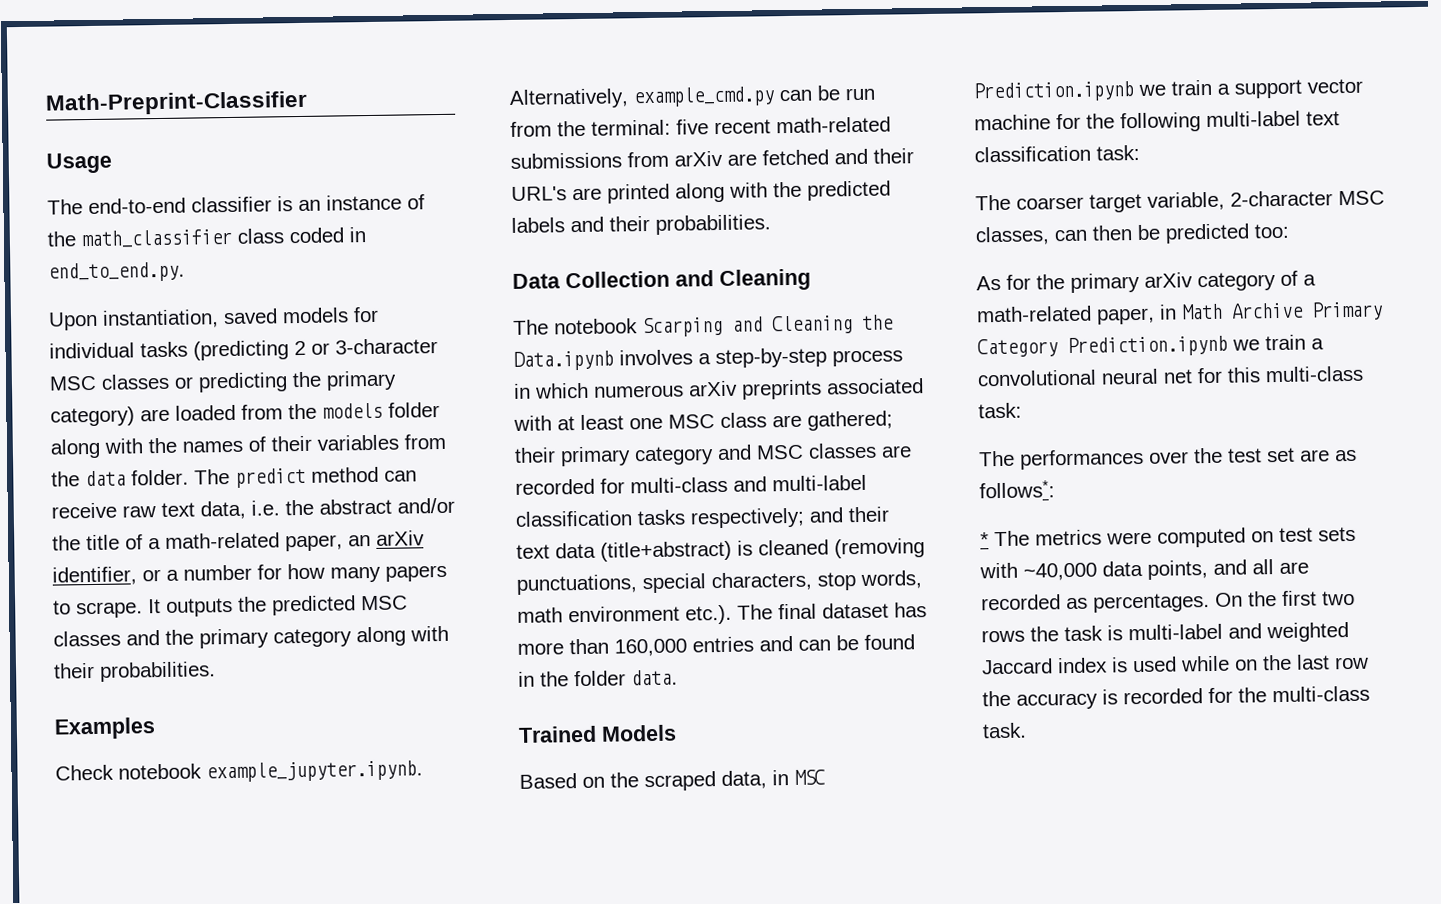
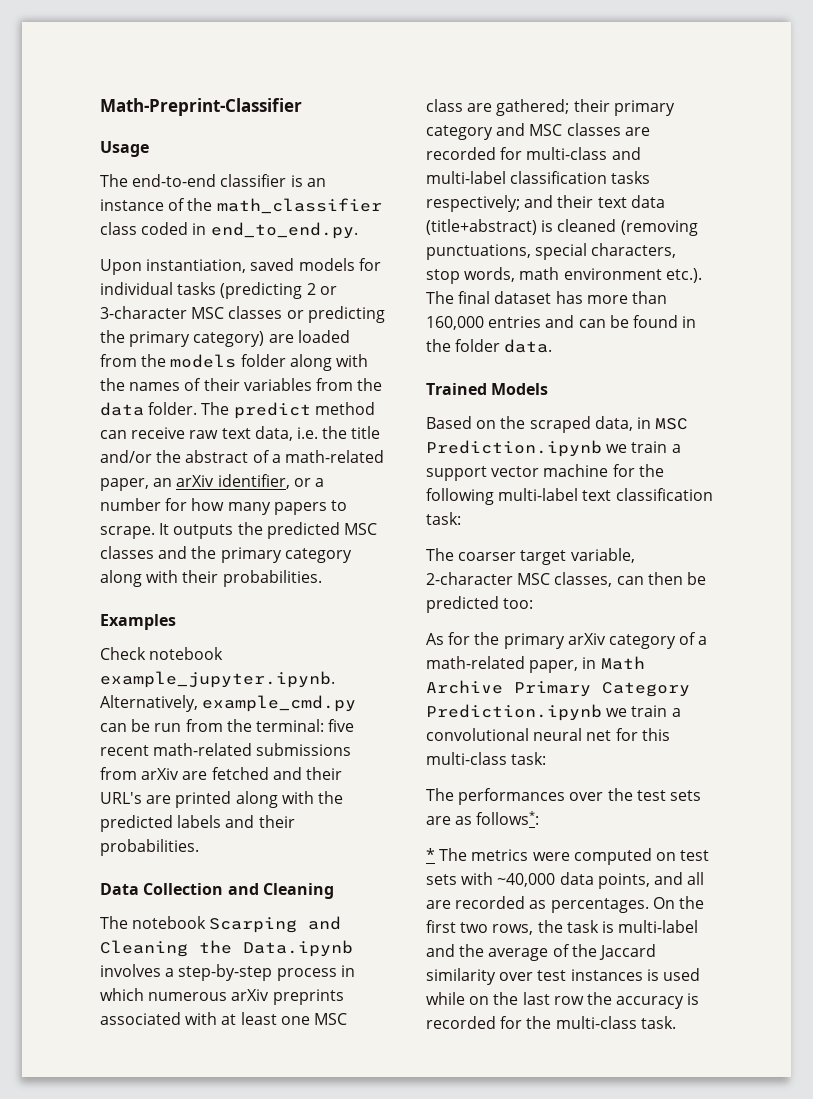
- The predict method can receive raw text data, i.e. the abstract and/or the title of a math-related paper, an arXiv identifier, or a number for how many papers to scrape.
+ The predict method can receive raw text data, i.e. the title and/or the abstract of a math-related paper, an arXiv identifier, or a number for how many papers to scrape.
- The performances over the test set are as follows*:
+ The performances over the test sets are as follows*:
- On the first two rows the task is multi-label and weighted Jaccard index is used while on the last row the accuracy is recorded for the multi-class task.
+ On the first two rows, the task is multi-label and the average of the Jaccard similarity over test instances is used while on the last row the accuracy is recorded for the multi-class task.

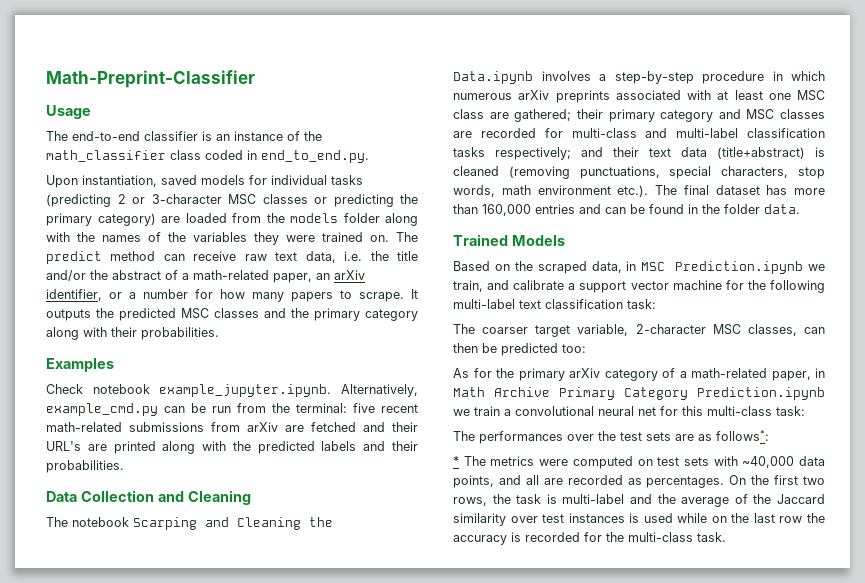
- Upon instantiation, saved models for individual tasks (predicting 2 or 3-character MSC classes or predicting the primary category) are loaded from the models folder along with the names of their variables from the data folder.
+ Upon instantiation, saved models for individual tasks (predicting 2 or 3-character MSC classes or predicting the primary category) are loaded from the models folder along with the names of the variables they were trained on.
- The notebook Scarping and Cleaning the Data.ipynb involves a step-by-step process in which numerous arXiv preprints associated with at least one MSC class are gathered;
+ The notebook Scarping and Cleaning the Data.ipynb involves a step-by-step procedure in which numerous arXiv preprints associated with at least one MSC class are gathered;
- Based on the scraped data, in MSC Prediction.ipynb we train a support vector machine for the following multi-label text classification task:
+ Based on the scraped data, in MSC Prediction.ipynb we train, and calibrate a support vector machine for the following multi-label text classification task:

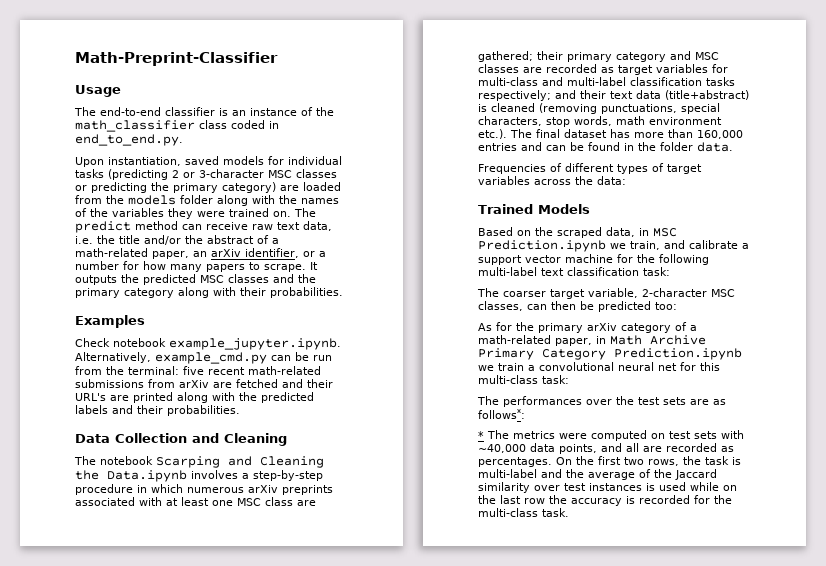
- their primary category and MSC classes are recorded for multi-class and multi-label classification tasks respectively;
+ their primary category and MSC classes are recorded as target variables for multi-class and multi-label classification tasks respectively;
+ Frequencies of different types of target variables across the data:

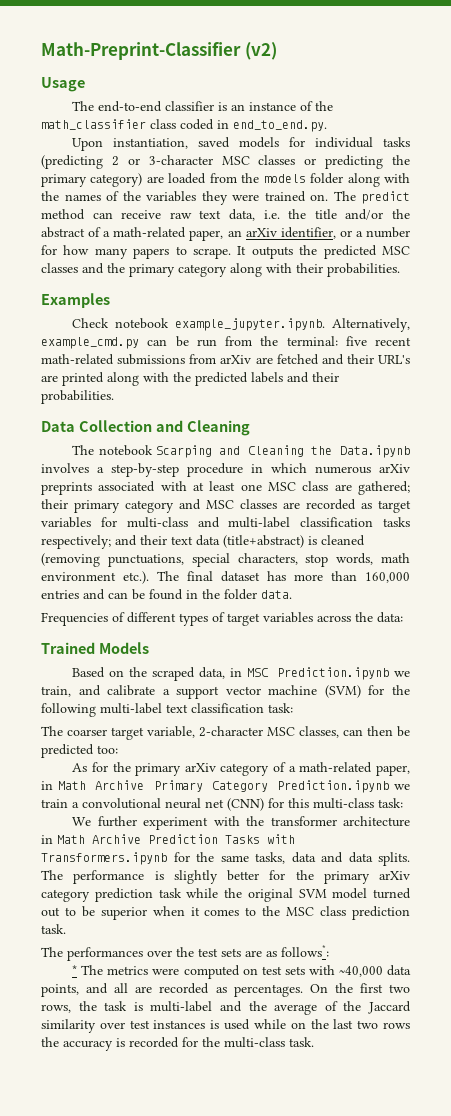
- Math-Preprint-Classifier
+ Math-Preprint-Classifier (v2)
- Based on the scraped data, in MSC Prediction.ipynb we train, and calibrate a support vector machine for the following multi-label text classification task:
+ Based on the scraped data, in MSC Prediction.ipynb we train, and calibrate a support vector machine (SVM) for the following multi-label text classification task:
- As for the primary arXiv category of a math-related paper, in Math Archive Primary Category Prediction.ipynb we train a convolutional neural net for this multi-class task:
+ As for the primary arXiv category of a math-related paper, in Math Archive Primary Category Prediction.ipynb we train a convolutional neural net (CNN) for this multi-class task:
+ We further experiment with the transformer architecture in Math Archive Prediction Tasks with Transformers.ipynb for the same tasks, data and data splits. The performance is slightly better for the primary arXiv category prediction task while the original SVM model turned out to be superior when it comes to the MSC class prediction task.
- On the first two rows, the task is multi-label and the average of the Jaccard similarity over test instances is used while on the last row the accuracy is recorded for the multi-class task.
+ On the first two rows, the task is multi-label and the average of the Jaccard similarity over test instances is used while on the last two rows the accuracy is recorded for the multi-class task.

